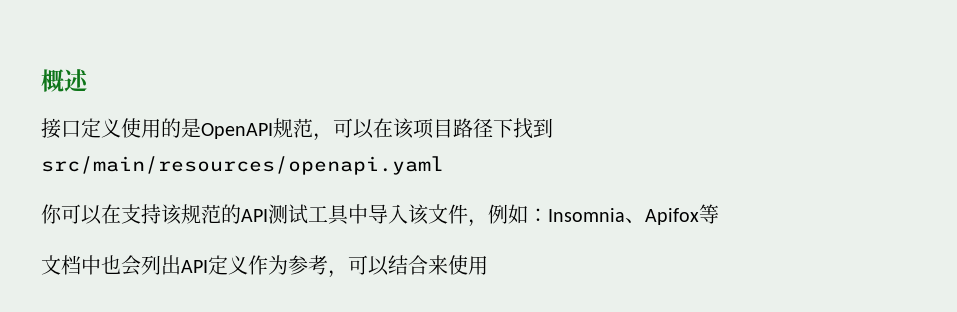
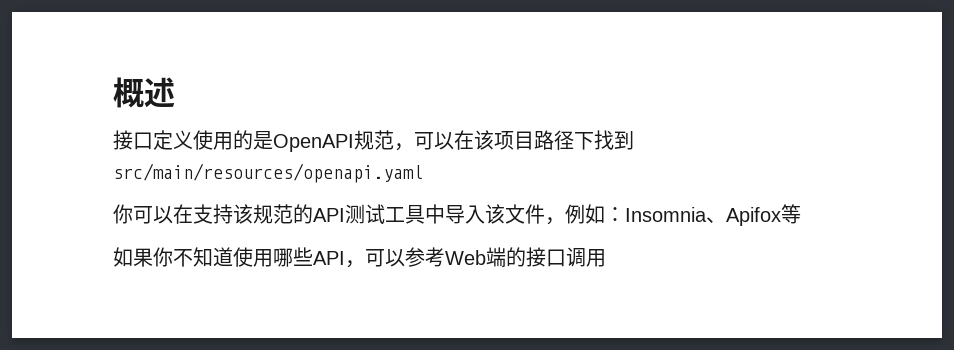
- 文档中也会列出API定义作为参考，可以结合来使用
+ 如果你不知道使用哪些API，可以参考Web端的接口调用

